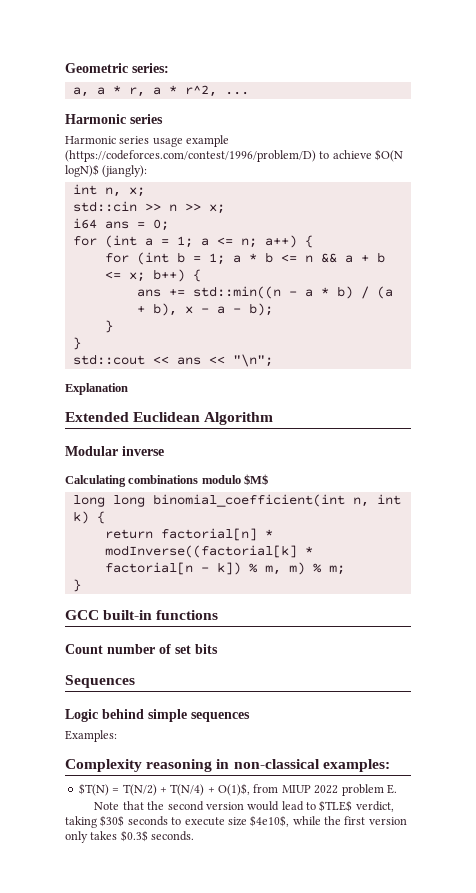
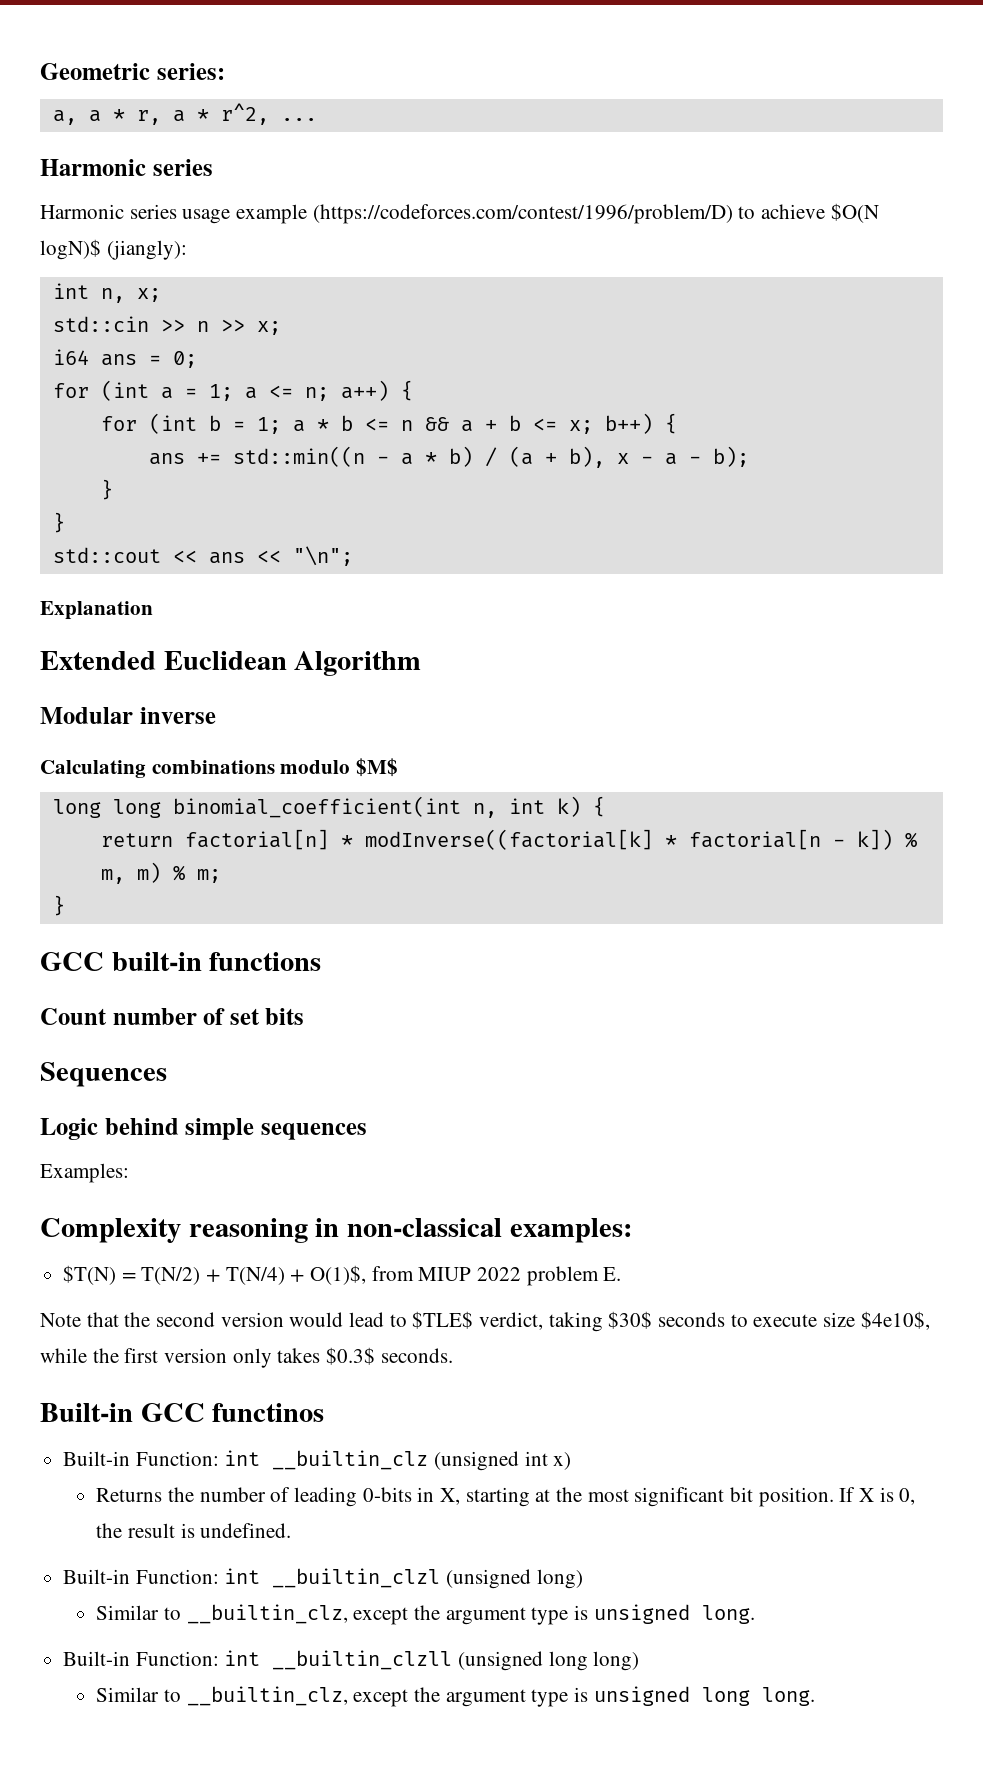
+ Built-in GCC functinos
+ Built-in Function: int __builtin_clz (unsigned int x)
+ Returns the number of leading 0-bits in X, starting at the most significant bit position. If X is 0, the result is undefined.
+ Built-in Function: int __builtin_clzl (unsigned long)
+ Similar to __builtin_clz, except the argument type is unsigned long.
+ Built-in Function: int __builtin_clzll (unsigned long long)
+ Similar to __builtin_clz, except the argument type is unsigned long long.

